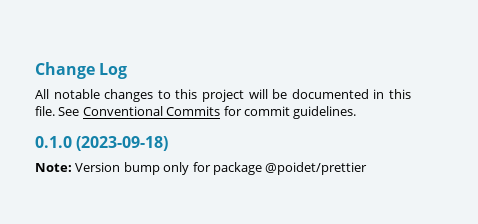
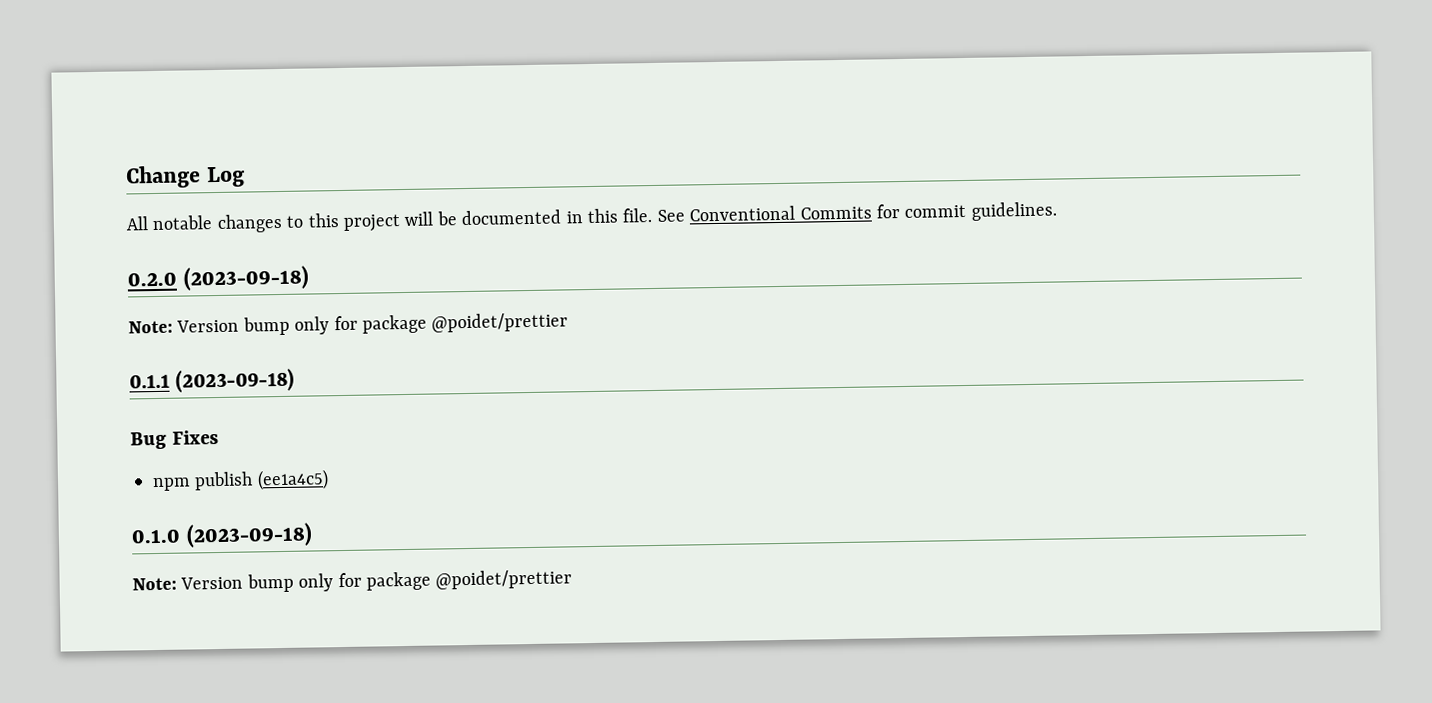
+ 0.2.0 (2023-09-18)
+ Note: Version bump only for package @poidet/prettier
+ 0.1.1 (2023-09-18)
+ Bug Fixes
+ npm publish (ee1a4c5)

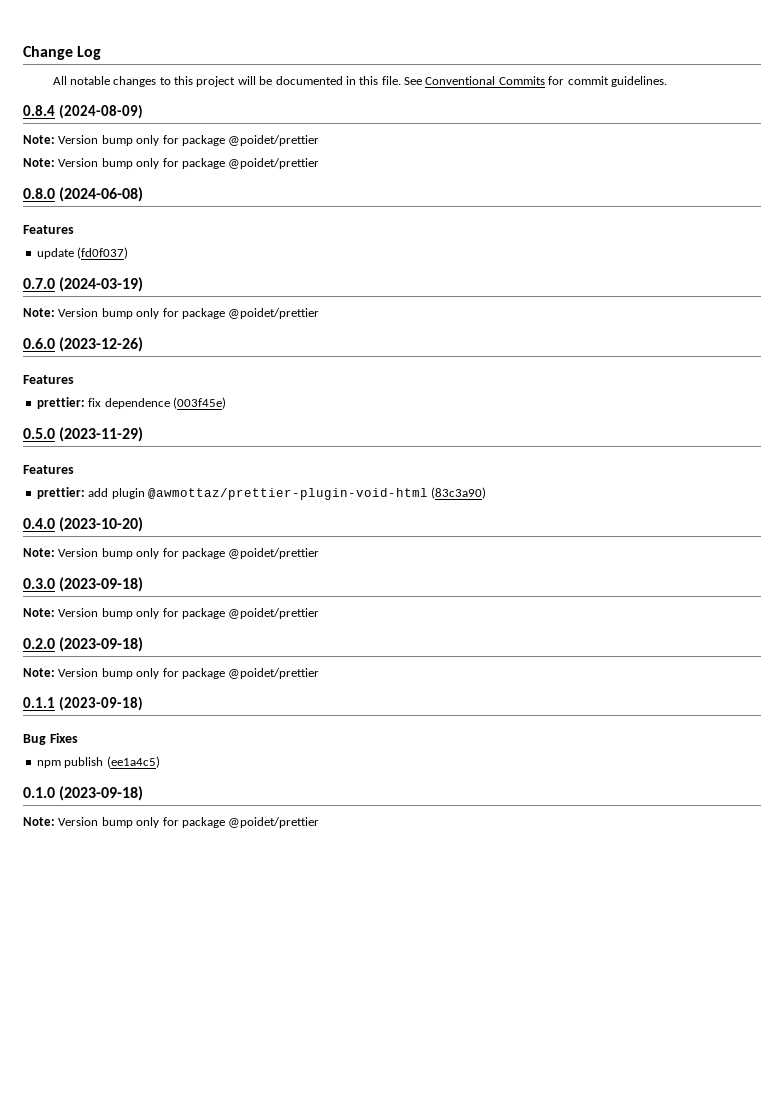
+ 0.8.4 (2024-08-09)
+ Note: Version bump only for package @poidet/prettier
+ Note: Version bump only for package @poidet/prettier
+ 0.8.0 (2024-06-08)
+ Features
+ update (fd0f037)
+ 0.7.0 (2024-03-19)
+ Note: Version bump only for package @poidet/prettier
+ 0.6.0 (2023-12-26)
+ Features
+ prettier: fix dependence (003f45e)
+ 0.5.0 (2023-11-29)
+ Features
+ prettier: add plugin @awmottaz/prettier-plugin-void-html (83c3a90)
+ 0.4.0 (2023-10-20)
+ Note: Version bump only for package @poidet/prettier
+ 0.3.0 (2023-09-18)
+ Note: Version bump only for package @poidet/prettier

